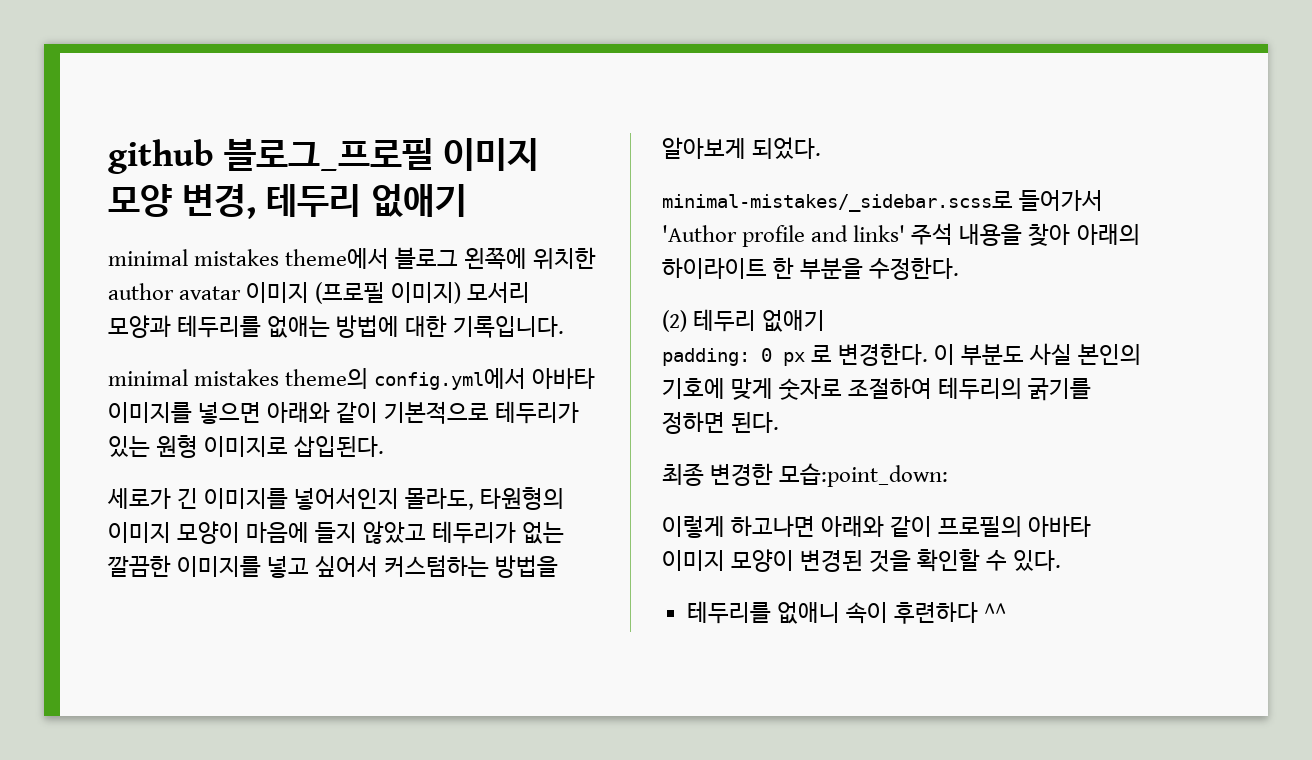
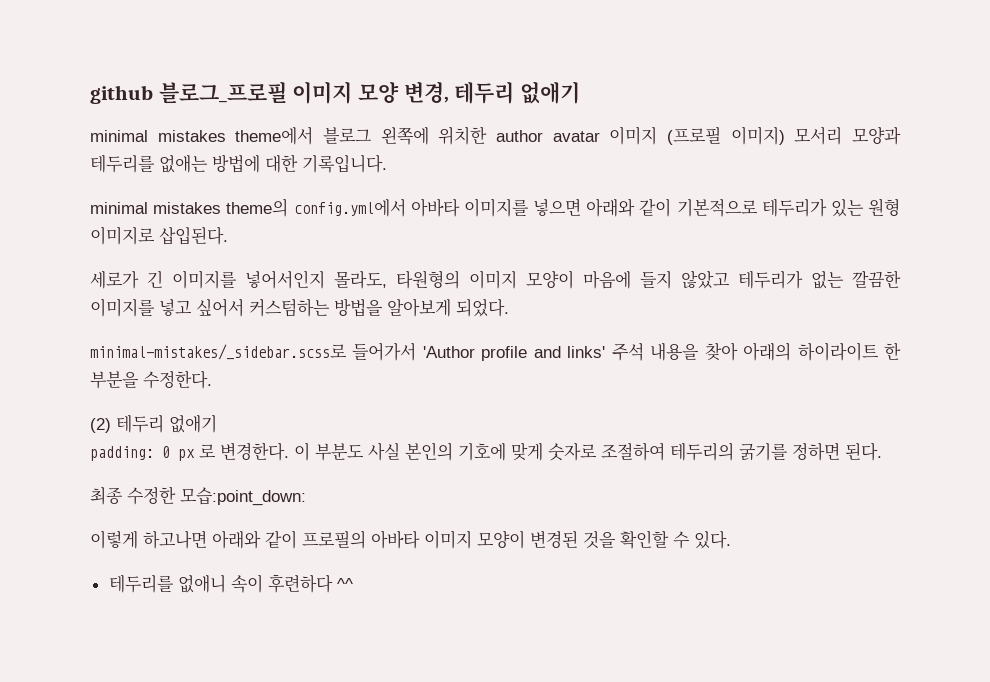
- 최종 변경한 모습:point_down:
+ 최종 수정한 모습:point_down:

